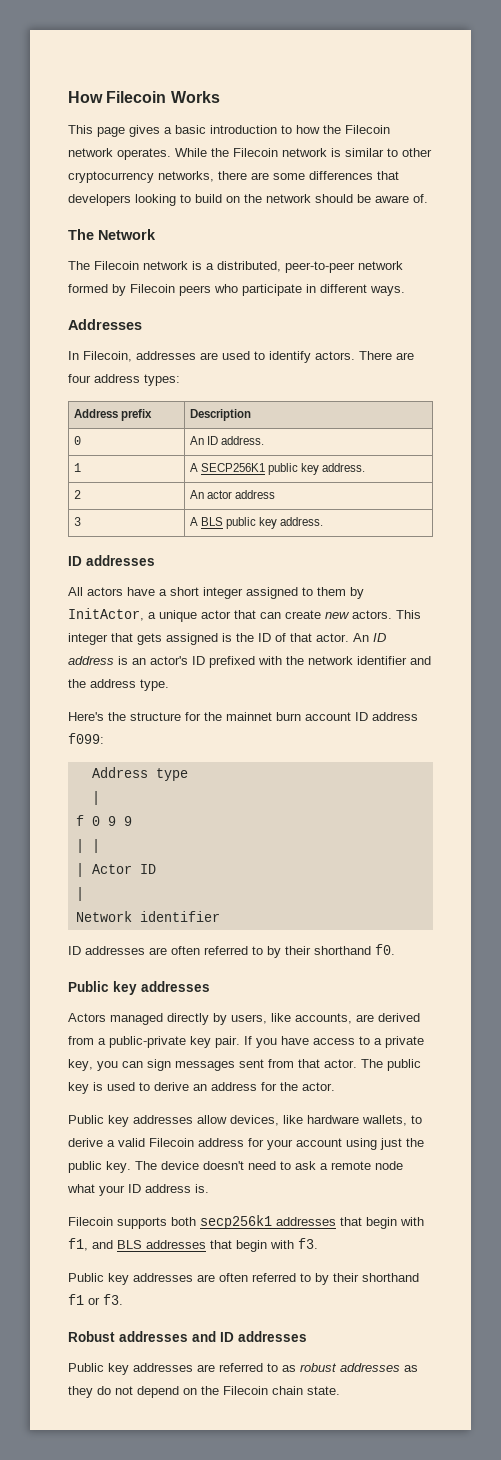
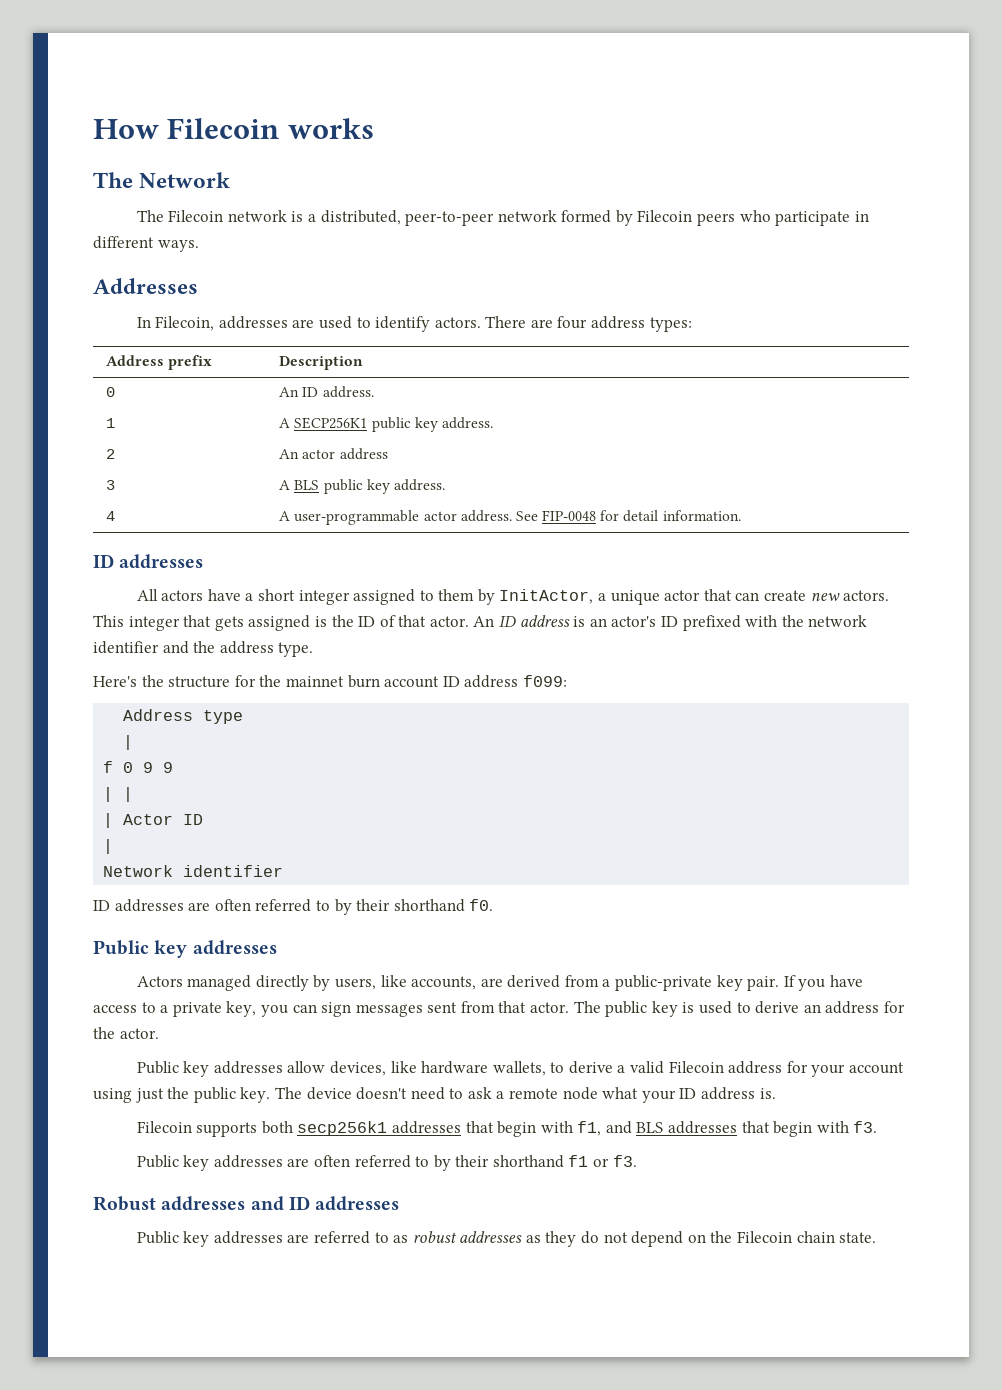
- How Filecoin Works
- This page gives a basic introduction to how the Filecoin network operates. While the Filecoin network is similar to other cryptocurrency networks, there are some differences that developers looking to build on the network should be aware of.
+ How Filecoin works
+ 4 | A user-programmable actor address. See FIP-0048 for detail information.

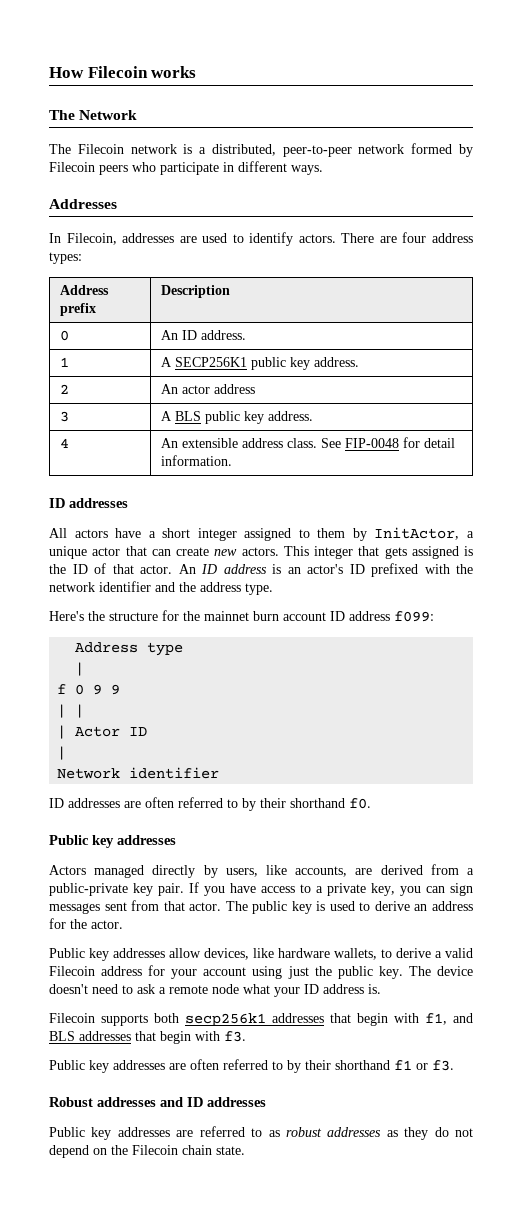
- 4 | A user-programmable actor address. See FIP-0048 for detail information.
+ 4 | An extensible address class. See FIP-0048 for detail information.

